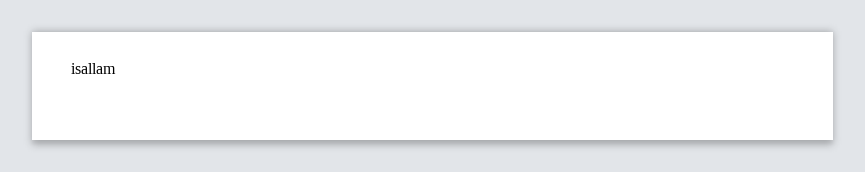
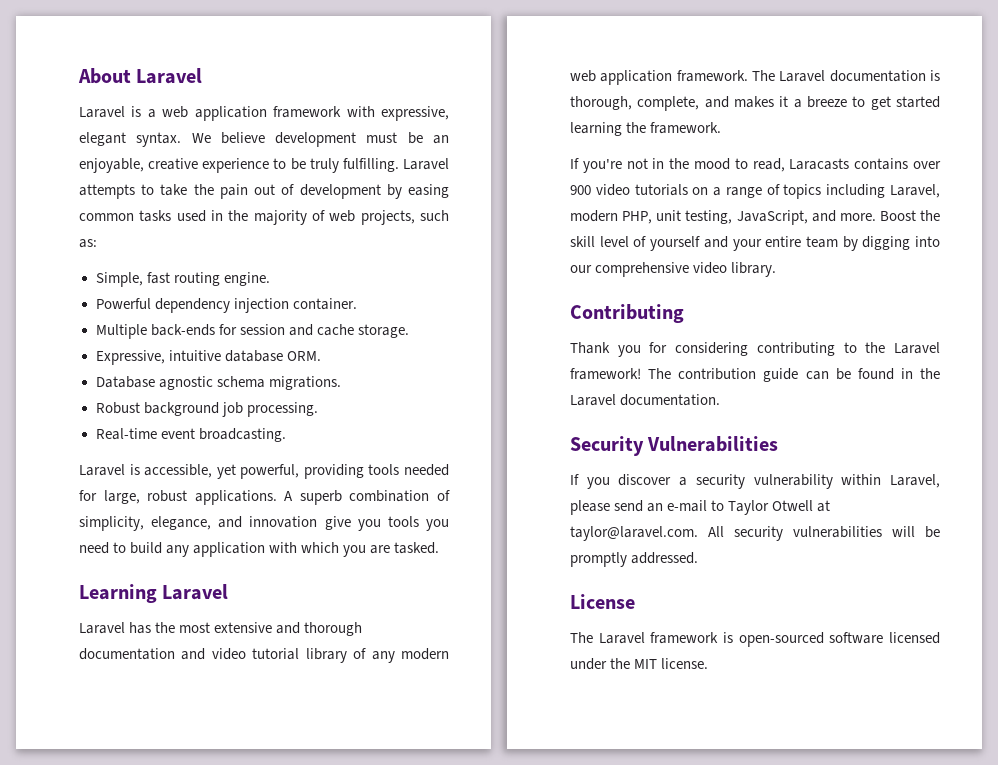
- isallam
+ About Laravel
+ Laravel is a web application framework with expressive, elegant syntax. We believe development must be an enjoyable, creative experience to be truly fulfilling. Laravel attempts to take the pain out of development by easing common tasks used in the majority of web projects, such as:
+ Simple, fast routing engine.
+ Powerful dependency injection container.
+ Multiple back-ends for session and cache storage.
+ Expressive, intuitive database ORM.
+ Database agnostic schema migrations.
+ Robust background job processing.
+ Real-time event broadcasting.
+ Laravel is accessible, yet powerful, providing tools needed for large, robust applications. A superb combination of simplicity, elegance, and innovation give you tools you need to build any application with which you are tasked.
+ Learning Laravel
+ Laravel has the most extensive and thorough documentation and video tutorial library of any modern web application framework. The Laravel documentation is thorough, complete, and makes it a breeze to get started learning the framework.
+ If you're not in the mood to read, Laracasts contains over 900 video tutorials on a range of topics including Laravel, modern PHP, unit testing, JavaScript, and more. Boost the skill level of yourself and your entire team by digging into our comprehensive video library.
+ Contributing
+ Thank you for considering contributing to the Laravel framework! The contribution guide can be found in the Laravel documentation.
+ Security Vulnerabilities
+ If you discover a security vulnerability within Laravel, please send an e-mail to Taylor Otwell at taylor@laravel.com. All security vulnerabilities will be promptly addressed.
+ License
+ The Laravel framework is open-sourced software licensed under the MIT license.

